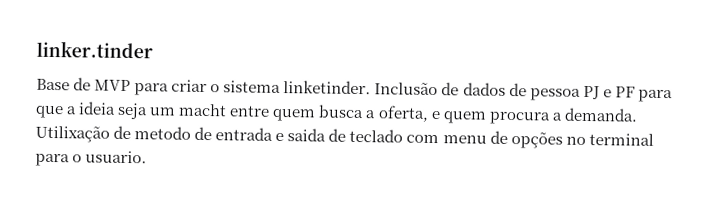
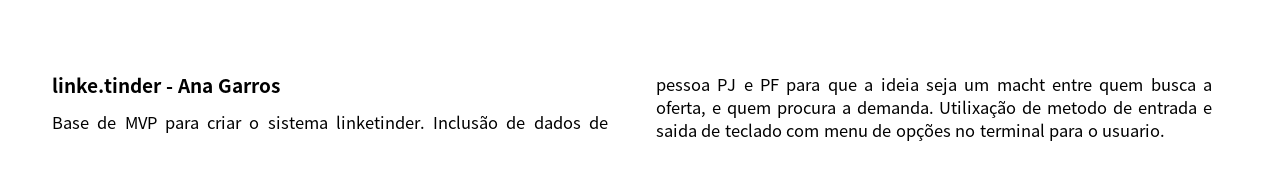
- linker.tinder
+ linke.tinder - Ana Garros

